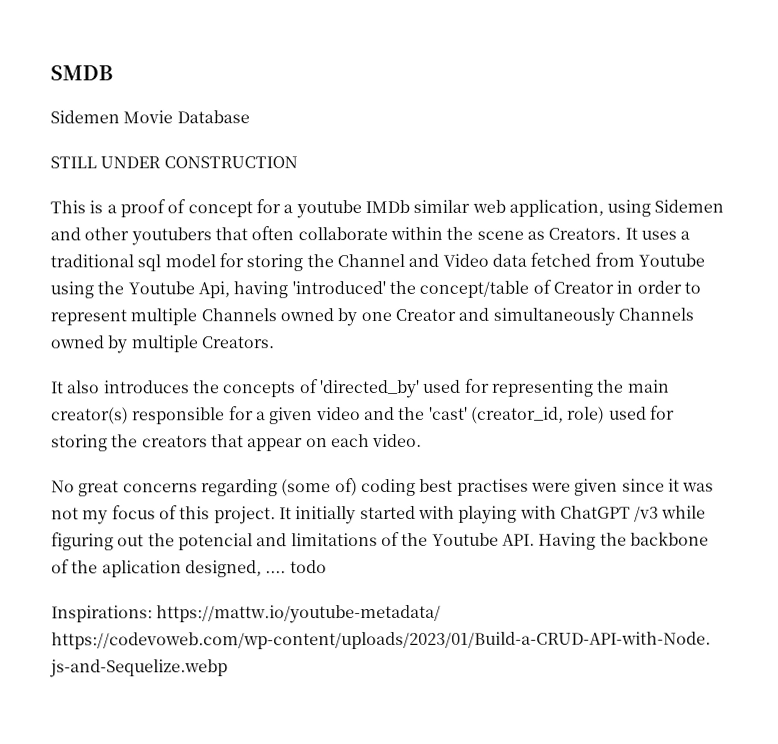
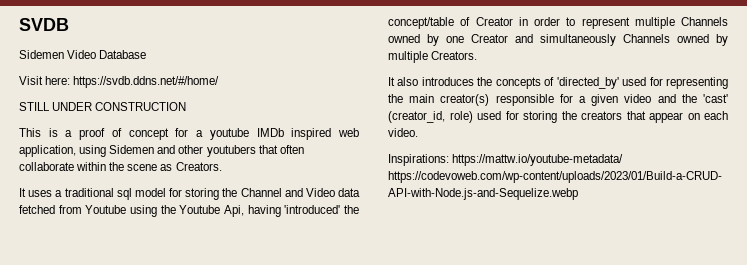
- SMDB
- Sidemen Movie Database
+ SVDB
+ Sidemen Video Database
+ Visit here: https://svdb.ddns.net/#/home/
- This is a proof of concept for a youtube IMDb similar web application, using Sidemen and other youtubers that often collaborate within the scene as Creators. It uses a traditional sql model for storing the Channel and Video data fetched from Youtube using the Youtube Api, having 'introduced' the concept/table of Creator in order to represent multiple Channels owned by one Creator and simultaneously Channels owned by multiple Creators.
+ This is a proof of concept for a youtube IMDb inspired web application, using Sidemen and other youtubers that often collaborate within the scene as Creators.
+ It uses a traditional sql model for storing the Channel and Video data fetched from Youtube using the Youtube Api, having 'introduced' the concept/table of Creator in order to represent multiple Channels owned by one Creator and simultaneously Channels owned by multiple Creators.
- No great concerns regarding (some of) coding best practises were given since it was not my focus of this project. It initially started with playing with ChatGPT /v3 while figuring out the potencial and limitations of the Youtube API. Having the backbone of the aplication designed, .... todo

